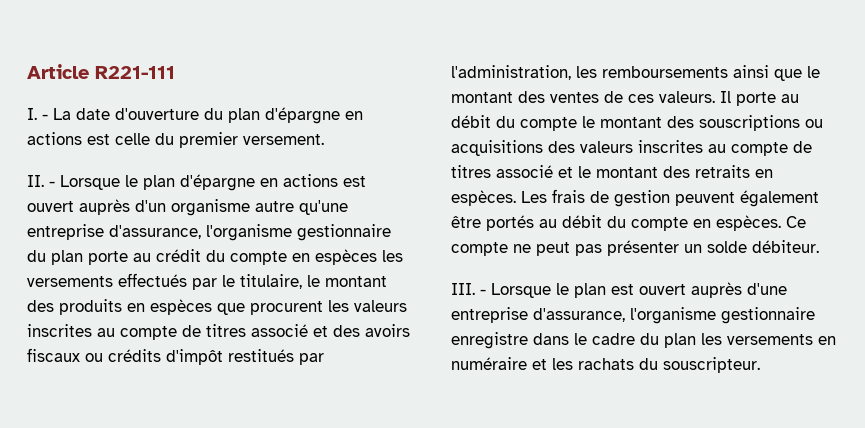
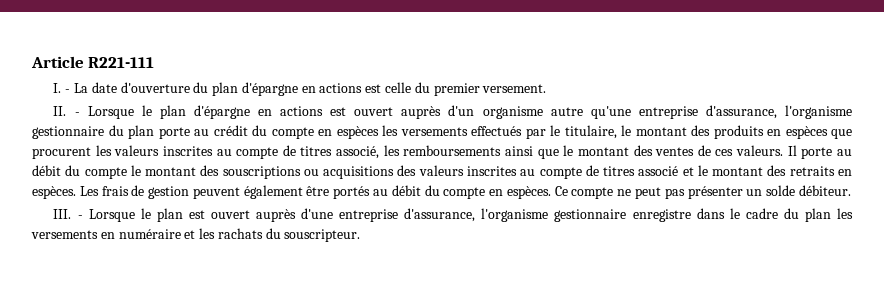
- II. - Lorsque le plan d'épargne en actions est ouvert auprès d'un organisme autre qu'une entreprise d'assurance, l'organisme gestionnaire du plan porte au crédit du compte en espèces les versements effectués par le titulaire, le montant des produits en espèces que procurent les valeurs inscrites au compte de titres associé et des avoirs fiscaux ou crédits d'impôt restitués par l'administration, les remboursements ainsi que le montant des ventes de ces valeurs.
+ II. - Lorsque le plan d'épargne en actions est ouvert auprès d'un organisme autre qu'une entreprise d'assurance, l'organisme gestionnaire du plan porte au crédit du compte en espèces les versements effectués par le titulaire, le montant des produits en espèces que procurent les valeurs inscrites au compte de titres associé, les remboursements ainsi que le montant des ventes de ces valeurs.

